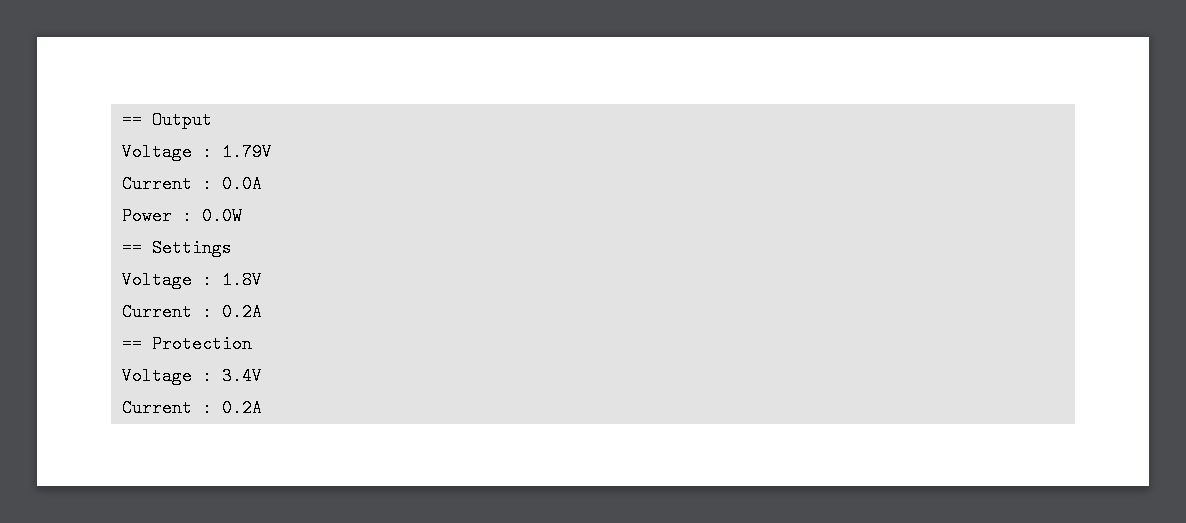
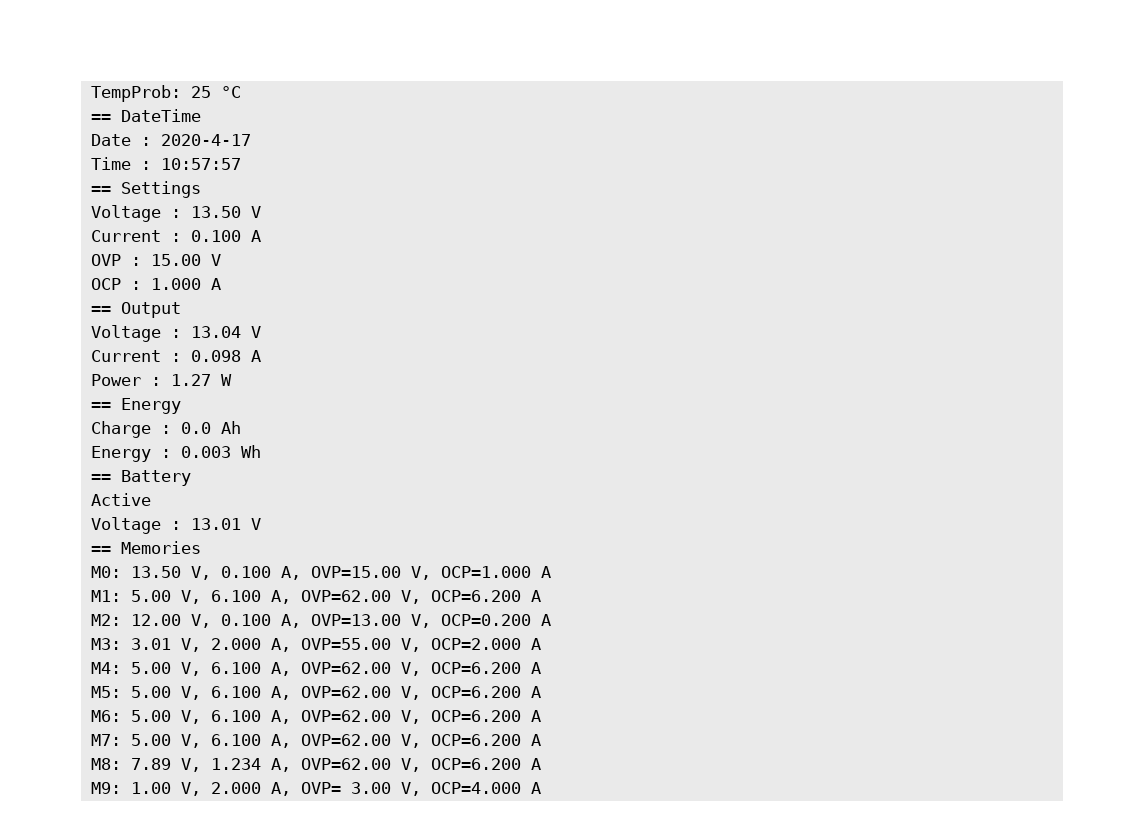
- == Output
- Voltage : 1.79V
- Current : 0.0A
- Power : 0.0W
+ TempProb: 25 °C
+ == DateTime
+ Date : 2020-4-17
+ Time : 10:57:57
- Voltage : 1.8V
- Current : 0.2A
- == Protection
- Voltage : 3.4V
- Current : 0.2A
+ Voltage : 13.50 V
+ Current : 0.100 A
+ OVP : 15.00 V
+ OCP : 1.000 A
+ == Output
+ Voltage : 13.04 V
+ Current : 0.098 A
+ Power : 1.27 W
+ == Energy
+ Charge : 0.0 Ah
+ Energy : 0.003 Wh
+ == Battery
+ Active
+ Voltage : 13.01 V
+ == Memories
+ M0: 13.50 V, 0.100 A, OVP=15.00 V, OCP=1.000 A
+ M1: 5.00 V, 6.100 A, OVP=62.00 V, OCP=6.200 A
+ M2: 12.00 V, 0.100 A, OVP=13.00 V, OCP=0.200 A
+ M3: 3.01 V, 2.000 A, OVP=55.00 V, OCP=2.000 A
+ M4: 5.00 V, 6.100 A, OVP=62.00 V, OCP=6.200 A
+ M5: 5.00 V, 6.100 A, OVP=62.00 V, OCP=6.200 A
+ M6: 5.00 V, 6.100 A, OVP=62.00 V, OCP=6.200 A
+ M7: 5.00 V, 6.100 A, OVP=62.00 V, OCP=6.200 A
+ M8: 7.89 V, 1.234 A, OVP=62.00 V, OCP=6.200 A
+ M9: 1.00 V, 2.000 A, OVP= 3.00 V, OCP=4.000 A

